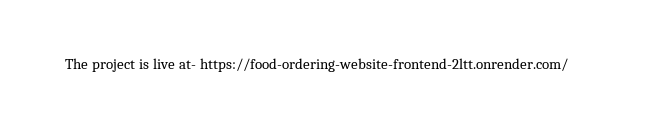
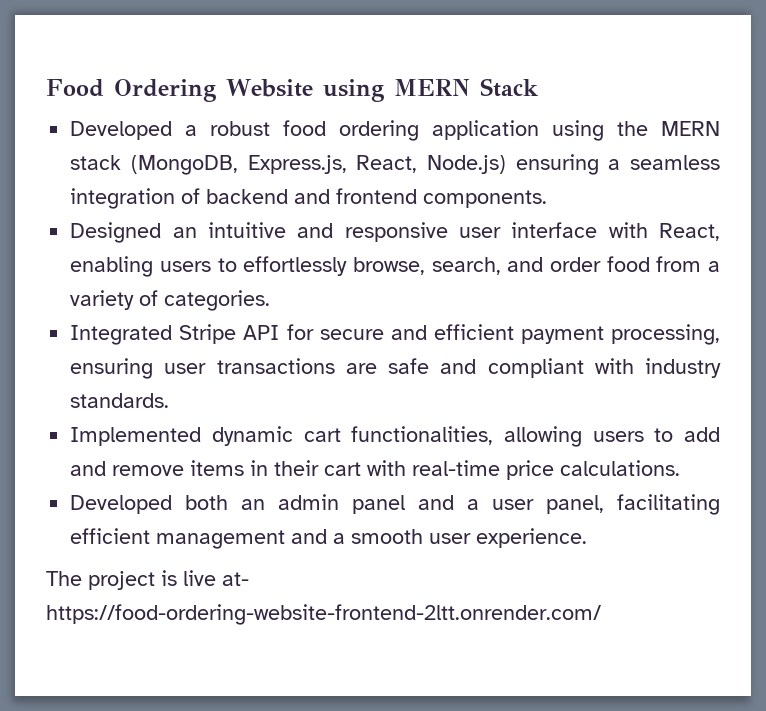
+ Food Ordering Website using MERN Stack
+ Developed a robust food ordering application using the MERN stack (MongoDB, Express.js, React, Node.js) ensuring a seamless integration of backend and frontend components.
+ Designed an intuitive and responsive user interface with React, enabling users to effortlessly browse, search, and order food from a variety of categories.
+ Integrated Stripe API for secure and efficient payment processing, ensuring user transactions are safe and compliant with industry standards.
+ Implemented dynamic cart functionalities, allowing users to add and remove items in their cart with real-time price calculations.
+ Developed both an admin panel and a user panel, facilitating efficient management and a smooth user experience.

